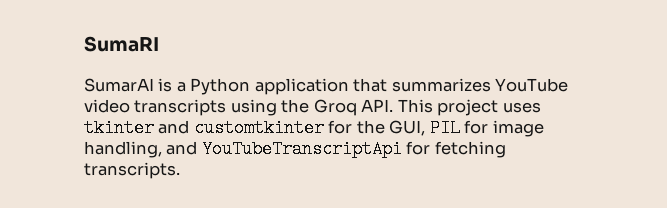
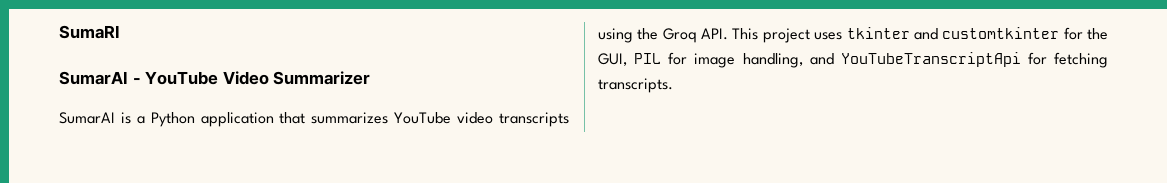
+ SumarAI - YouTube Video Summarizer

